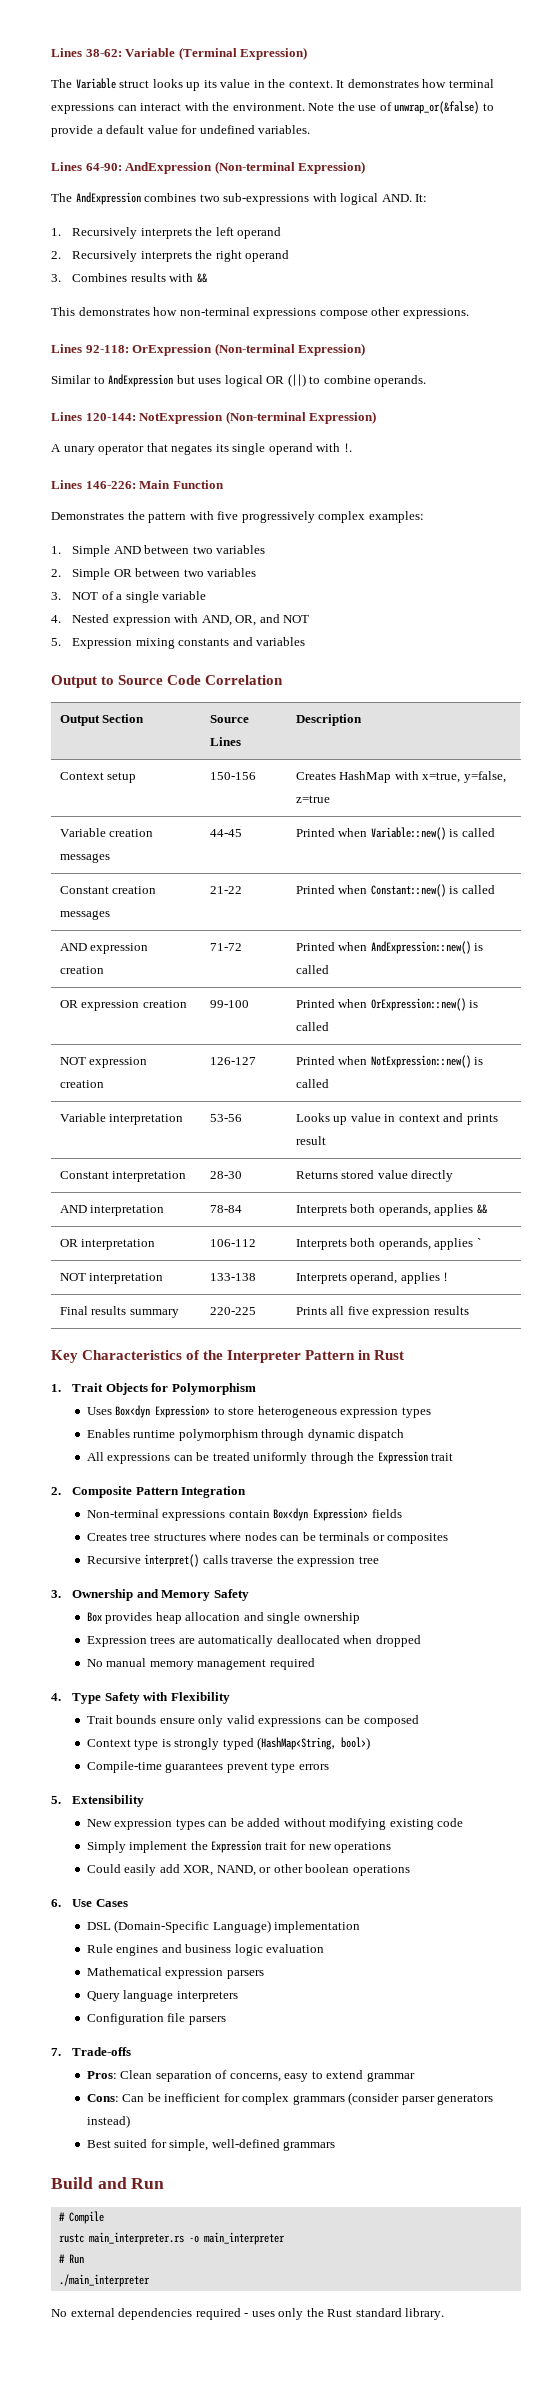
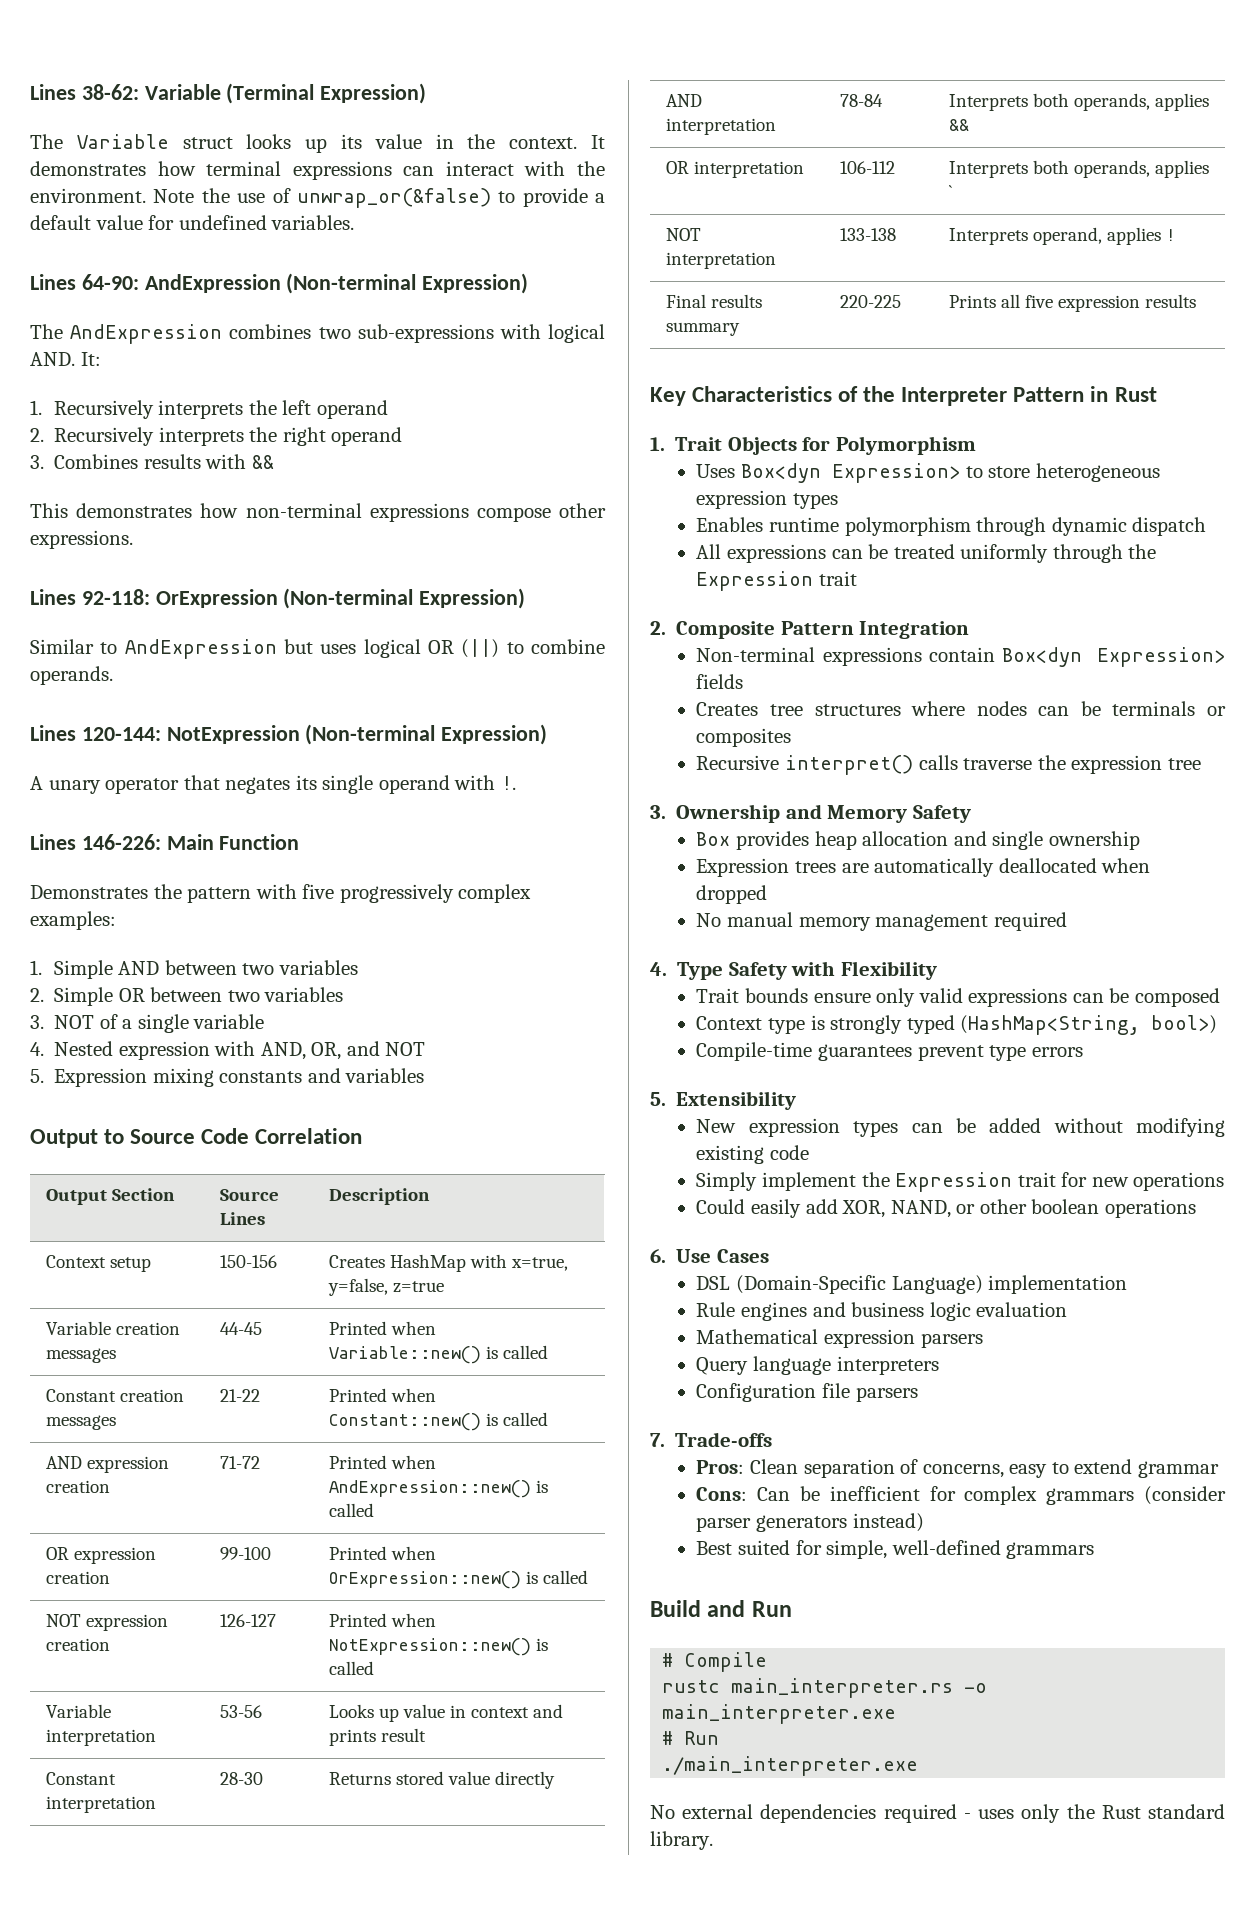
- rustc main_interpreter.rs -o main_interpreter
+ rustc main_interpreter.rs -o main_interpreter.exe
- ./main_interpreter
+ ./main_interpreter.exe

